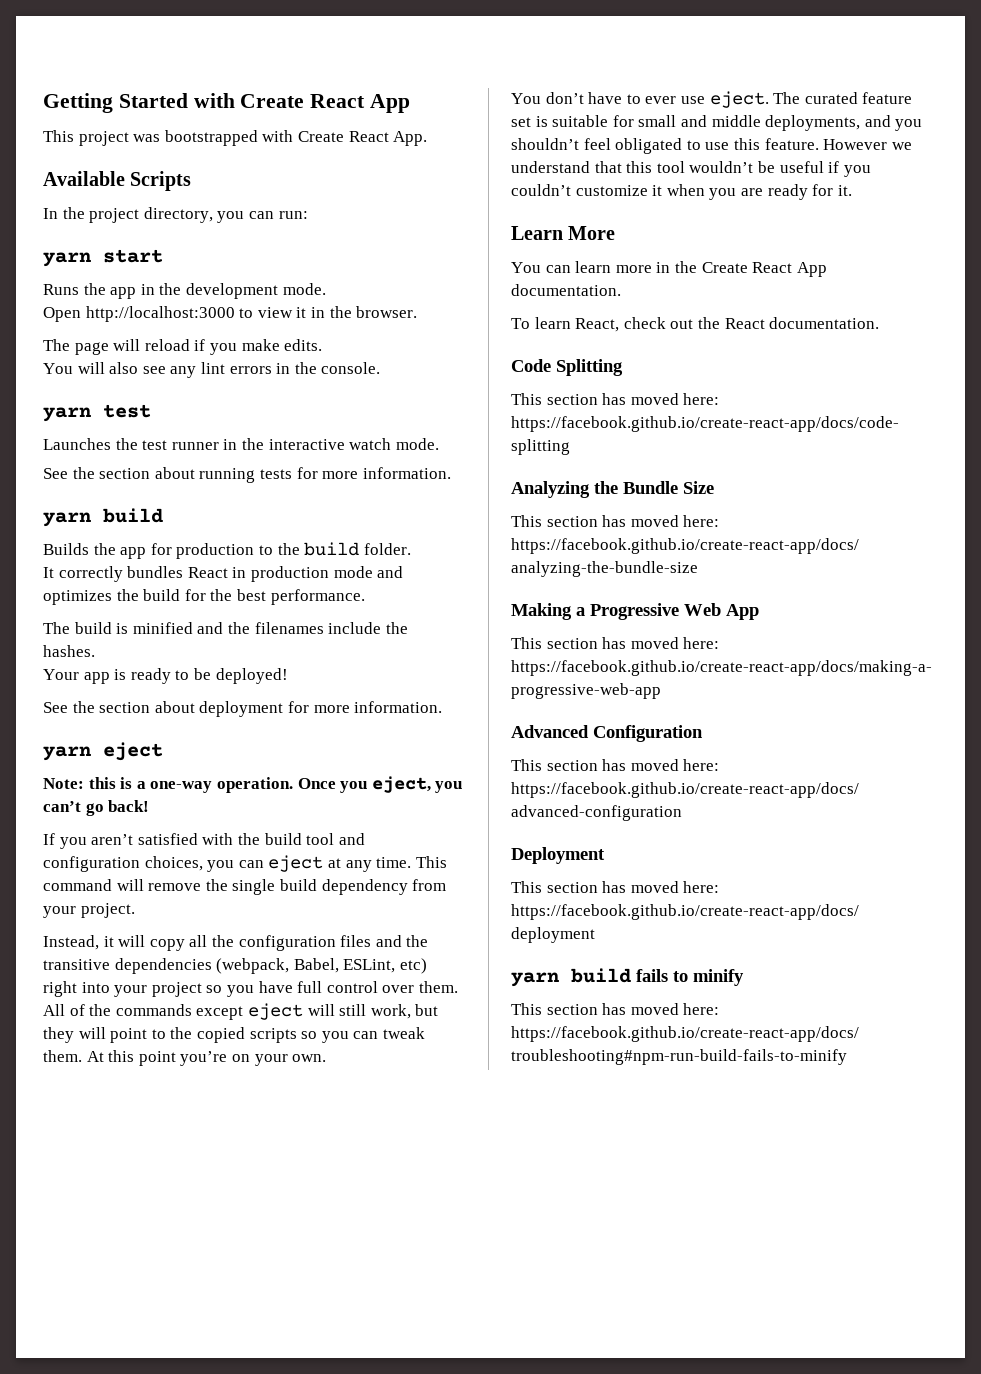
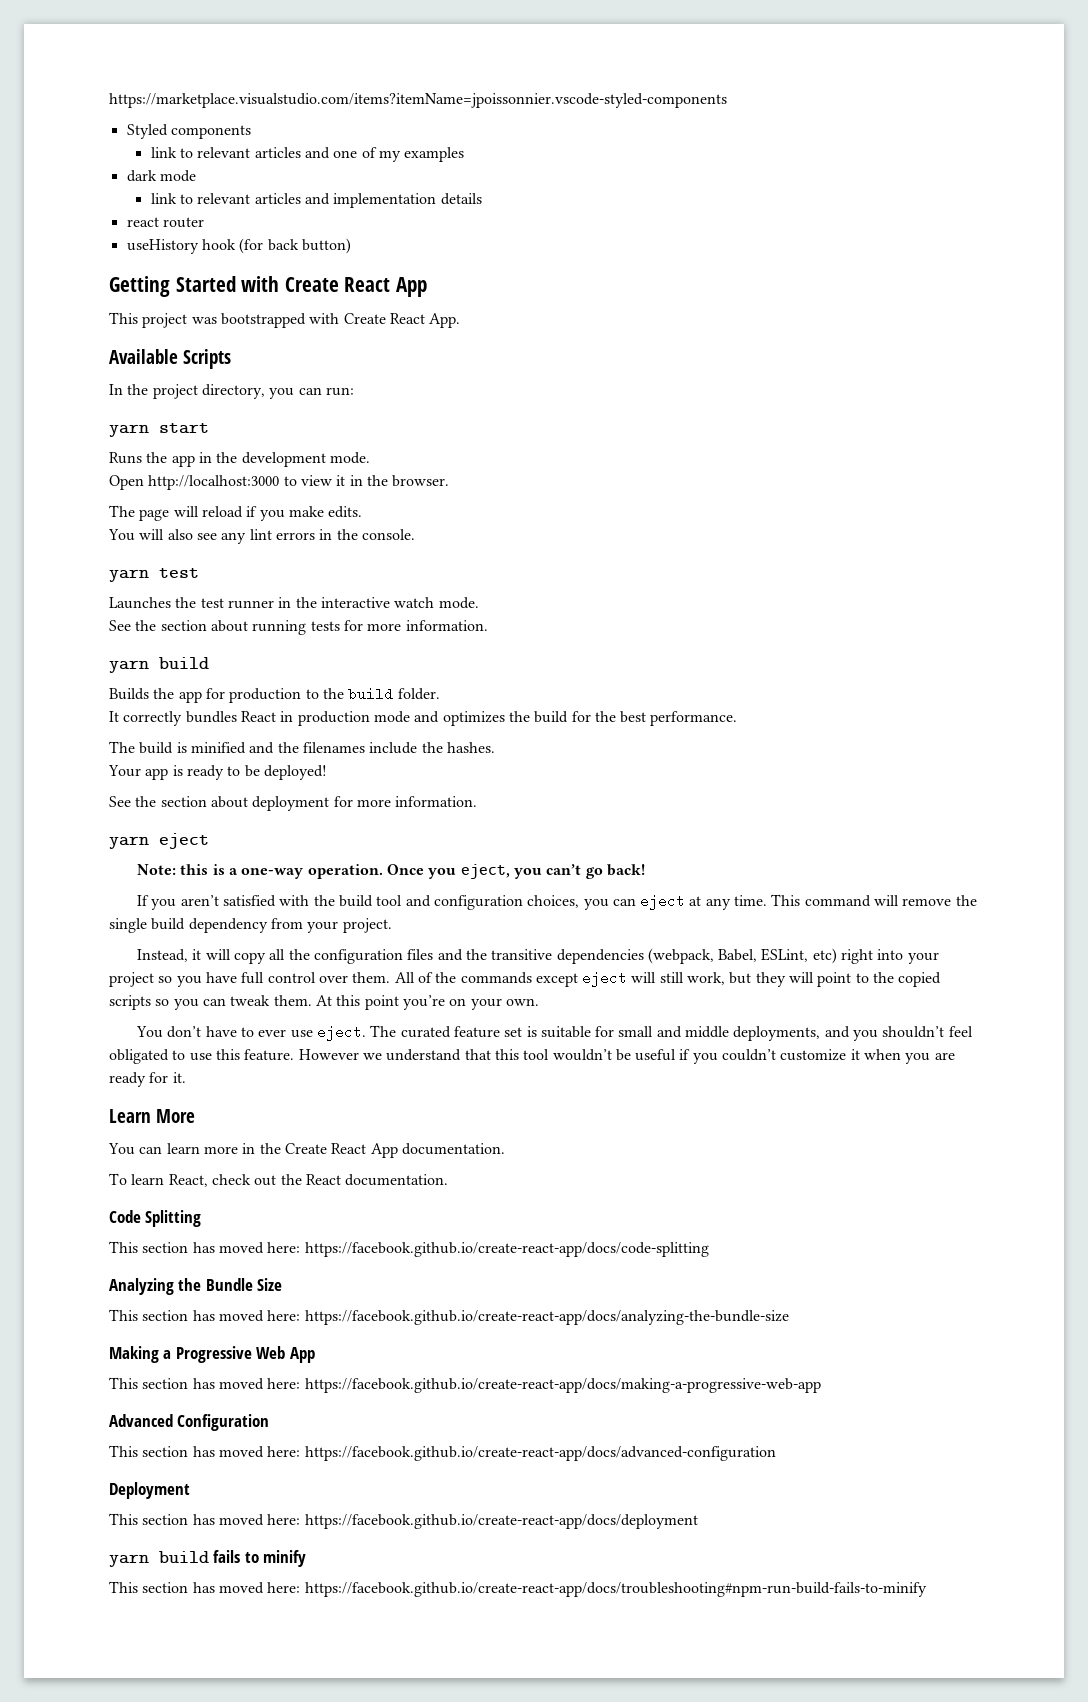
+ https://marketplace.visualstudio.com/items?itemName=jpoissonnier.vscode-styled-components
+ Styled components
+ link to relevant articles and one of my examples
+ dark mode
+ link to relevant articles and implementation details
+ react router
+ useHistory hook (for back button)

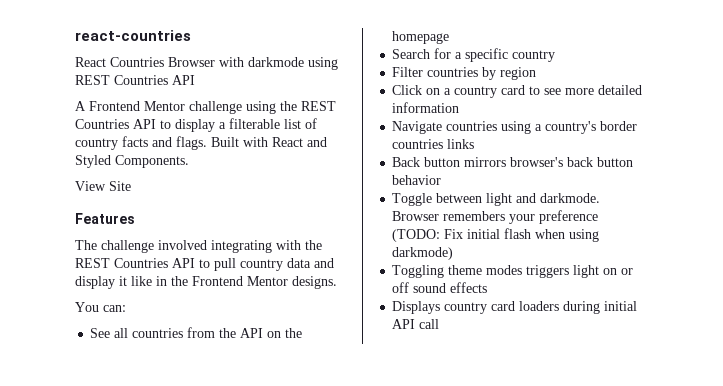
- https://marketplace.visualstudio.com/items?itemName=jpoissonnier.vscode-styled-components
- Styled components
- link to relevant articles and one of my examples
- dark mode
- link to relevant articles and implementation details
- react router
- useHistory hook (for back button)
- Getting Started with Create React App
- This project was bootstrapped with Create React App.
- Available Scripts
- In the project directory, you can run:
- yarn start
- Runs the app in the development mode.
- Open http://localhost:3000 to view it in the browser.
- The page will reload if you make edits.
- You will also see any lint errors in the console.
- yarn test
- Launches the test runner in the interactive watch mode.
- See the section about running tests for more information.
- yarn build
- Builds the app for production to the build folder.
- It correctly bundles React in production mode and optimizes the build for the best performance.
- The build is minified and the filenames include the hashes.
- Your app is ready to be deployed!
- See the section about deployment for more information.
- yarn eject
- Note: this is a one-way operation. Once you eject, you can’t go back!
- If you aren’t satisfied with the build tool and configuration choices, you can eject at any time. This command will remove the single build dependency from your project.
- Instead, it will copy all the configuration files and the transitive dependencies (webpack, Babel, ESLint, etc) right into your project so you have full control over them. All of the commands except eject will still work, but they will point to the copied scripts so you can tweak them. At this point you’re on your own.
- You don’t have to ever use eject. The curated feature set is suitable for small and middle deployments, and you shouldn’t feel obligated to use this feature. However we understand that this tool wouldn’t be useful if you couldn’t customize it when you are ready for it.
- Learn More
- You can learn more in the Create React App documentation.
- To learn React, check out the React documentation.
- Code Splitting
- This section has moved here: https://facebook.github.io/create-react-app/docs/code-splitting
- Analyzing the Bundle Size
- This section has moved here: https://facebook.github.io/create-react-app/docs/analyzing-the-bundle-size
- Making a Progressive Web App
- This section has moved here: https://facebook.github.io/create-react-app/docs/making-a-progressive-web-app
- Advanced Configuration
- This section has moved here: https://facebook.github.io/create-react-app/docs/advanced-configuration
- Deployment
- This section has moved here: https://facebook.github.io/create-react-app/docs/deployment
- yarn build fails to minify
- This section has moved here: https://facebook.github.io/create-react-app/docs/troubleshooting#npm-run-build-fails-to-minify
+ react-countries
+ React Countries Browser with darkmode using REST Countries API
+ A Frontend Mentor challenge using the REST Countries API to display a filterable list of country facts and flags. Built with React and Styled Components.
+ View Site
+ Features
+ The challenge involved integrating with the REST Countries API to pull country data and display it like in the Frontend Mentor designs.
+ You can:
+ See all countries from the API on the homepage
+ Search for a specific country
+ Filter countries by region
+ Click on a country card to see more detailed information
+ Navigate countries using a country's border countries links
+ Back button mirrors browser's back button behavior
+ Toggle between light and darkmode. Browser remembers your preference (TODO: Fix initial flash when using darkmode)
+ Toggling theme modes triggers light on or off sound effects
+ Displays country card loaders during initial API call

